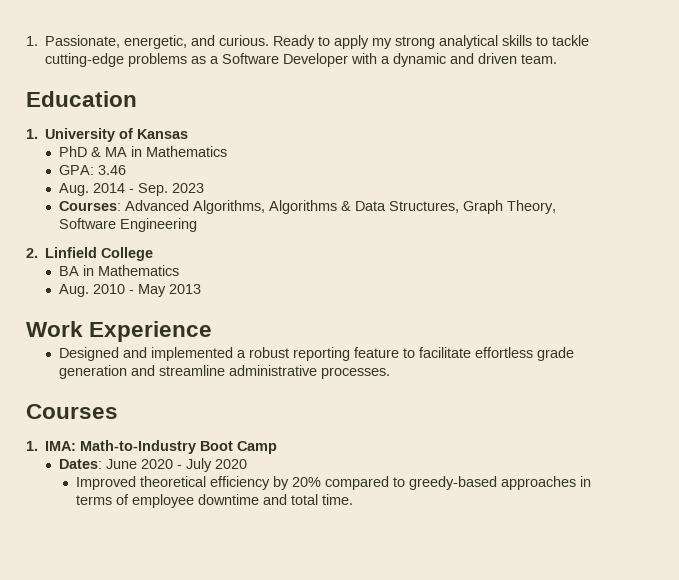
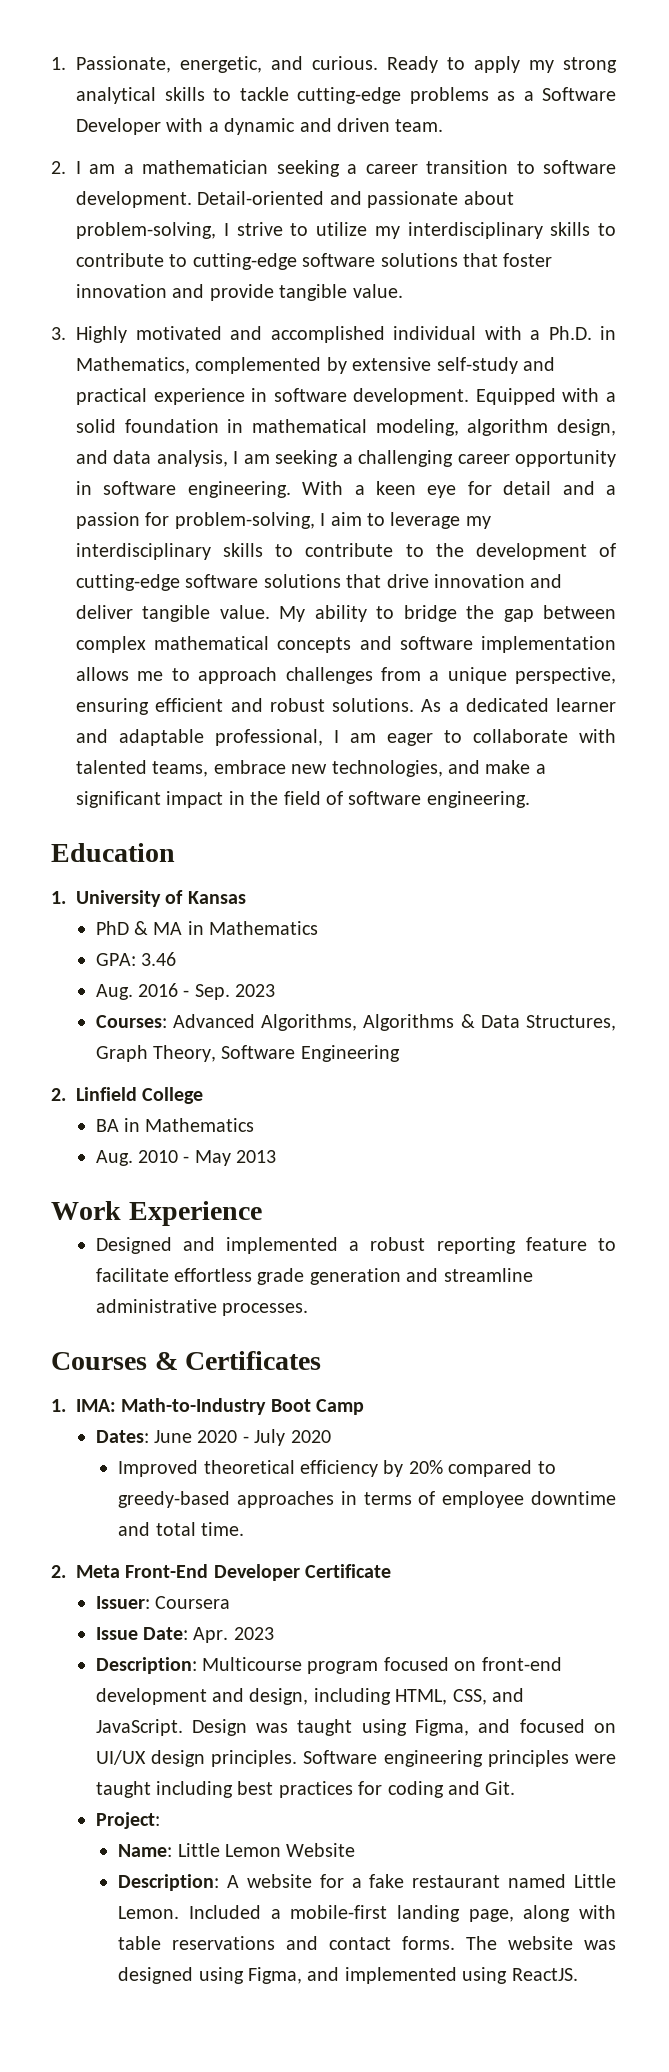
+ 2. I am a mathematician seeking a career transition to software development. Detail-oriented and passionate about problem-solving, I strive to utilize my interdisciplinary skills to contribute to cutting-edge software solutions that foster innovation and provide tangible value.
+ 3. Highly motivated and accomplished individual with a Ph.D. in Mathematics, complemented by extensive self-study and practical experience in software development. Equipped with a solid foundation in mathematical modeling, algorithm design, and data analysis, I am seeking a challenging career opportunity in software engineering. With a keen eye for detail and a passion for problem-solving, I aim to leverage my interdisciplinary skills to contribute to the development of cutting-edge software solutions that drive innovation and deliver tangible value. My ability to bridge the gap between complex mathematical concepts and software implementation allows me to approach challenges from a unique perspective, ensuring efficient and robust solutions. As a dedicated learner and adaptable professional, I am eager to collaborate with talented teams, embrace new technologies, and make a significant impact in the field of software engineering.
- Aug. 2014 - Sep. 2023
+ Aug. 2016 - Sep. 2023
- Courses
+ Courses & Certificates
+ 2. Meta Front-End Developer Certificate
+ Issuer: Coursera
+ Issue Date: Apr. 2023
+ Description: Multicourse program focused on front-end development and design, including HTML, CSS, and JavaScript. Design was taught using Figma, and focused on UI/UX design principles. Software engineering principles were taught including best practices for coding and Git.
+ Project:
+ Name: Little Lemon Website
+ Description: A website for a fake restaurant named Little Lemon. Included a mobile-first landing page, along with table reservations and contact forms. The website was designed using Figma, and implemented using ReactJS.

